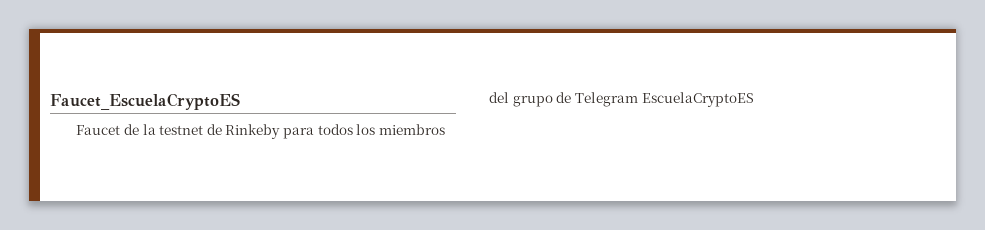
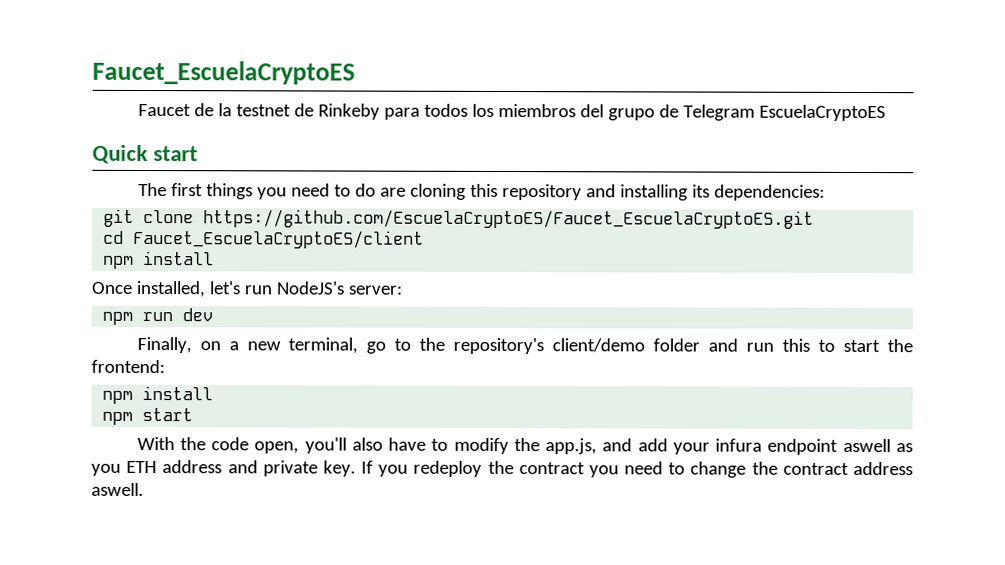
+ Quick start
+ The first things you need to do are cloning this repository and installing its dependencies:
+ git clone https://github.com/EscuelaCryptoES/Faucet_EscuelaCryptoES.git
+ cd Faucet_EscuelaCryptoES/client
+ npm install
+ Once installed, let's run NodeJS's server:
+ npm run dev
+ Finally, on a new terminal, go to the repository's client/demo folder and run this to start the frontend:
+ npm install
+ npm start
+ With the code open, you'll also have to modify the app.js, and add your infura endpoint aswell as you ETH address and private key. If you redeploy the contract you need to change the contract address aswell.

